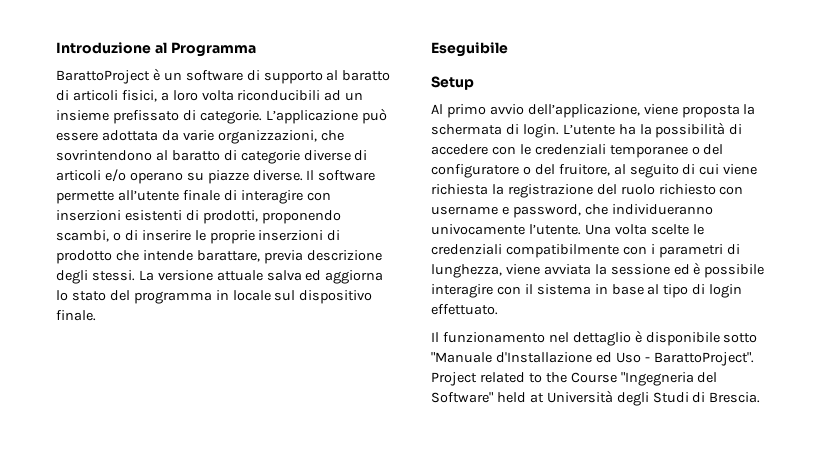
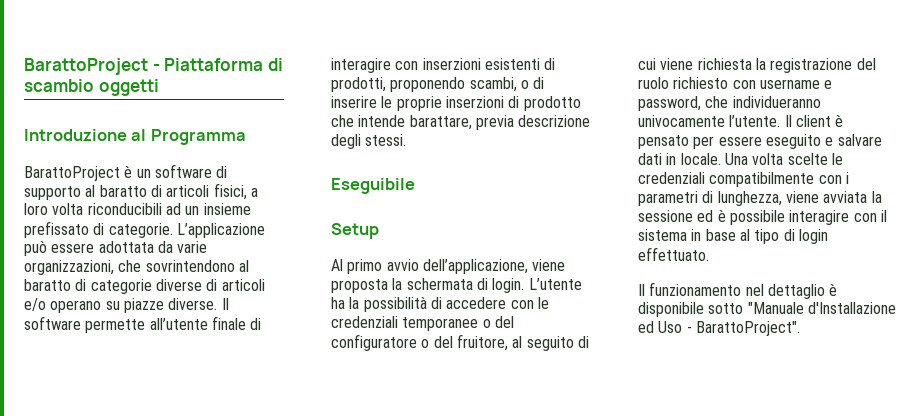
+ BarattoProject - Piattaforma di scambio oggetti
- La versione attuale salva ed aggiorna lo stato del programma in locale sul dispositivo finale.
+ Il client è pensato per essere eseguito e salvare dati in locale.
- Project related to the Course "Ingegneria del Software" held at Università degli Studi di Brescia.

